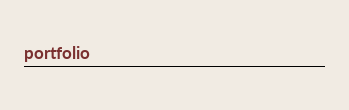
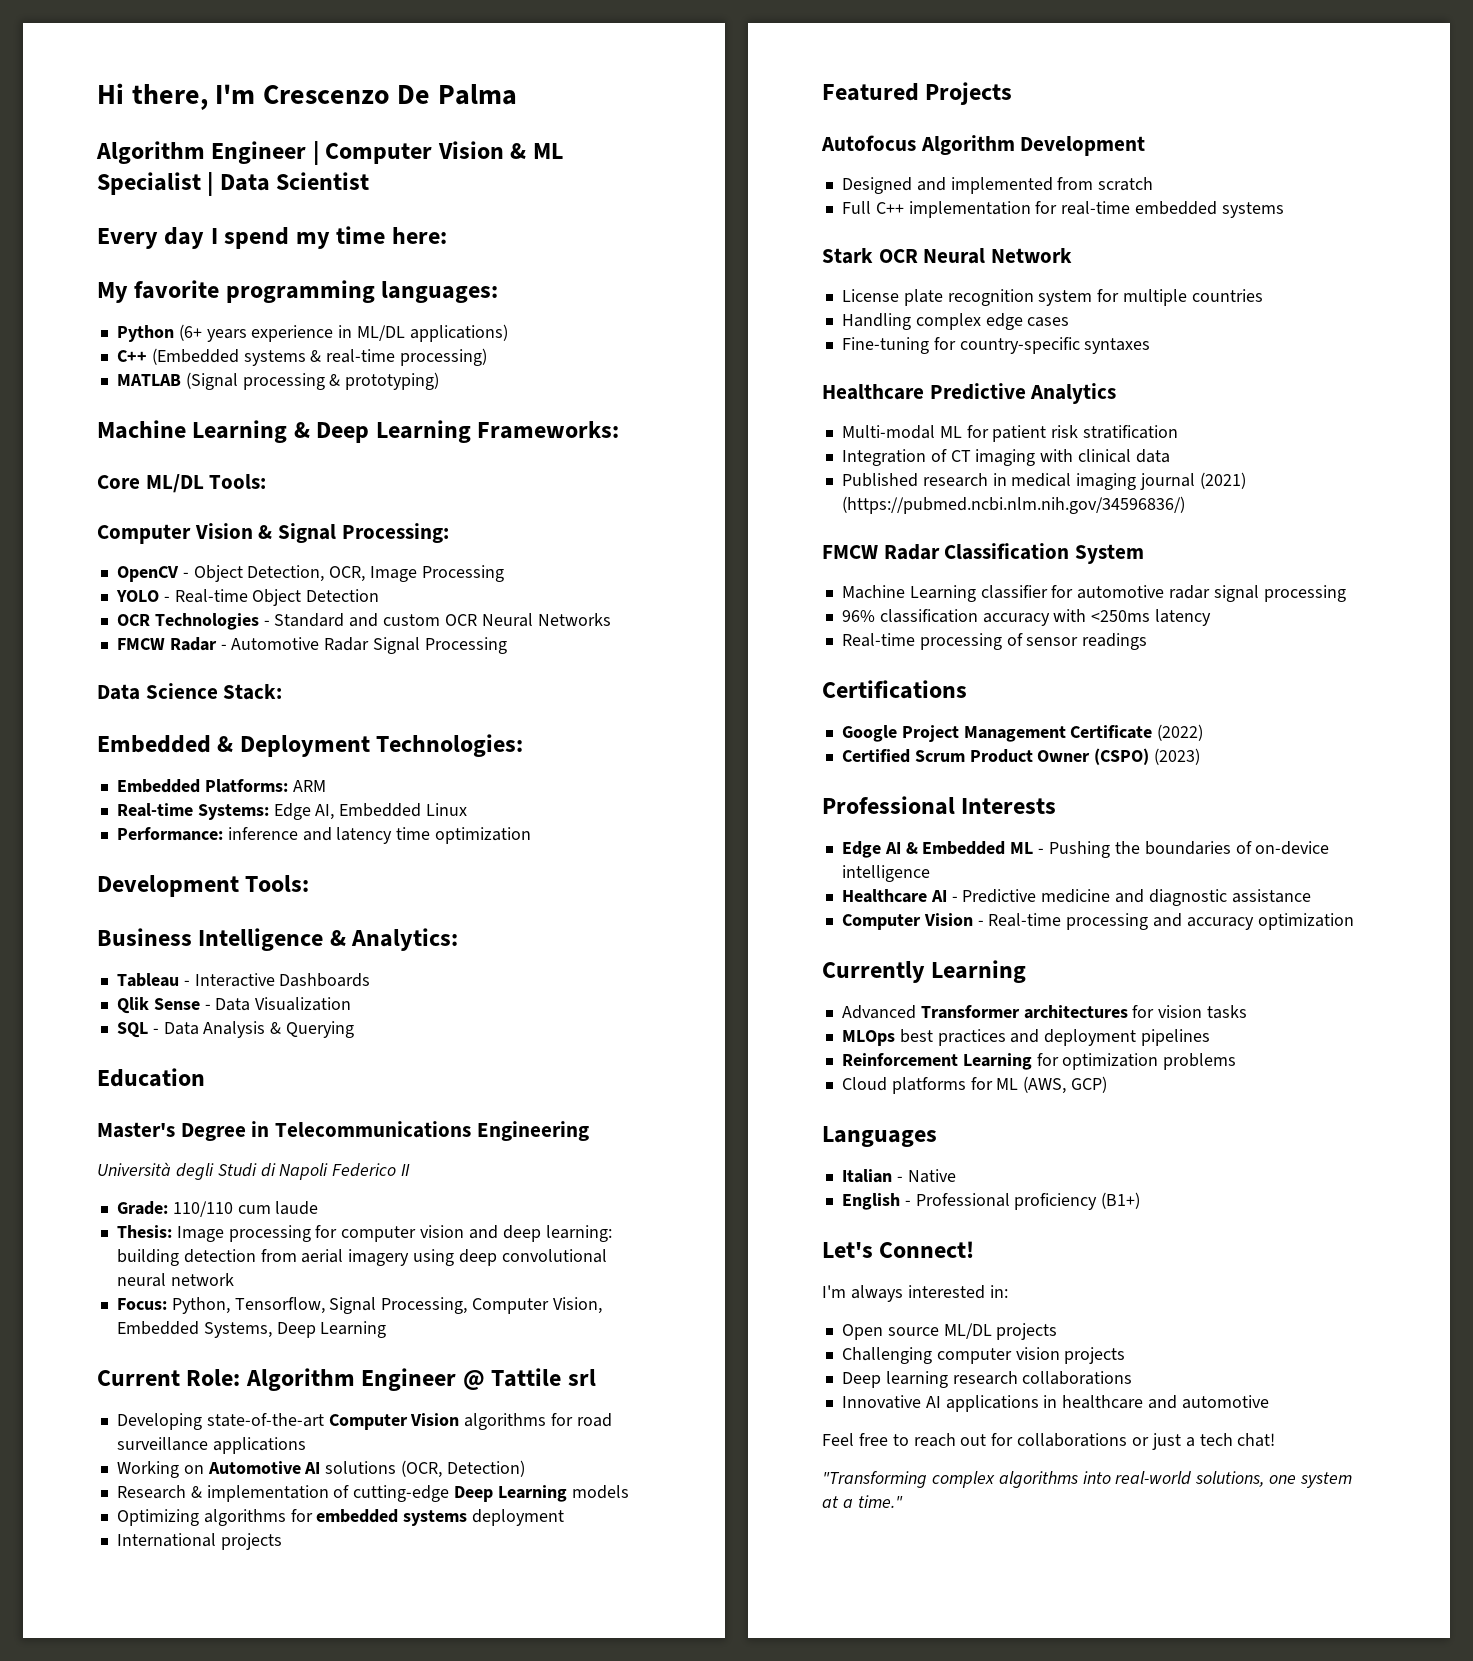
- portfolio
+ Hi there, I'm Crescenzo De Palma
+ Algorithm Engineer | Computer Vision & ML Specialist | Data Scientist
+ Every day I spend my time here:
+ My favorite programming languages:
+ Python (6+ years experience in ML/DL applications)
+ C++ (Embedded systems & real-time processing)
+ MATLAB (Signal processing & prototyping)
+ Machine Learning & Deep Learning Frameworks:
+ Core ML/DL Tools:
+ Computer Vision & Signal Processing:
+ OpenCV - Object Detection, OCR, Image Processing
+ YOLO - Real-time Object Detection
+ OCR Technologies - Standard and custom OCR Neural Networks
+ FMCW Radar - Automotive Radar Signal Processing
+ Data Science Stack:
+ Embedded & Deployment Technologies:
+ Embedded Platforms: ARM
+ Real-time Systems: Edge AI, Embedded Linux
+ Performance: inference and latency time optimization
+ Development Tools:
+ Business Intelligence & Analytics:
+ Tableau - Interactive Dashboards
+ Qlik Sense - Data Visualization
+ SQL - Data Analysis & Querying
+ Education
+ Master's Degree in Telecommunications Engineering
+ Università degli Studi di Napoli Federico II
+ Grade: 110/110 cum laude
+ Thesis: Image processing for computer vision and deep learning: building detection from aerial imagery using deep convolutional neural network
+ Focus: Python, Tensorflow, Signal Processing, Computer Vision, Embedded Systems, Deep Learning
+ Current Role: Algorithm Engineer @ Tattile srl
+ Developing state-of-the-art Computer Vision algorithms for road surveillance applications
+ Working on Automotive AI solutions (OCR, Detection)
+ Research & implementation of cutting-edge Deep Learning models
+ Optimizing algorithms for embedded systems deployment
+ International projects
+ Featured Projects
+ Autofocus Algorithm Development
+ Designed and implemented from scratch
+ Full C++ implementation for real-time embedded systems
+ Stark OCR Neural Network
+ License plate recognition system for multiple countries
+ Handling complex edge cases
+ Fine-tuning for country-specific syntaxes
+ Healthcare Predictive Analytics
+ Multi-modal ML for patient risk stratification
+ Integration of CT imaging with clinical data
+ Published research in medical imaging journal (2021) (https://pubmed.ncbi.nlm.nih.gov/34596836/)
+ FMCW Radar Classification System
+ Machine Learning classifier for automotive radar signal processing
+ 96% classification accuracy with <250ms latency
+ Real-time processing of sensor readings
+ Certifications
+ Google Project Management Certificate (2022)
+ Certified Scrum Product Owner (CSPO) (2023)
+ Professional Interests
+ Edge AI & Embedded ML - Pushing the boundaries of on-device intelligence
+ Healthcare AI - Predictive medicine and diagnostic assistance
+ Computer Vision - Real-time processing and accuracy optimization
+ Currently Learning
+ Advanced Transformer architectures for vision tasks
+ MLOps best practices and deployment pipelines
+ Reinforcement Learning for optimization problems
+ Cloud platforms for ML (AWS, GCP)
+ Languages
+ Italian - Native
+ English - Professional proficiency (B1+)
+ Let's Connect!
+ I'm always interested in:
+ Open source ML/DL projects
+ Challenging computer vision projects
+ Deep learning research collaborations
+ Innovative AI applications in healthcare and automotive
+ Feel free to reach out for collaborations or just a tech chat!
+ "Transforming complex algorithms into real-world solutions, one system at a time."

